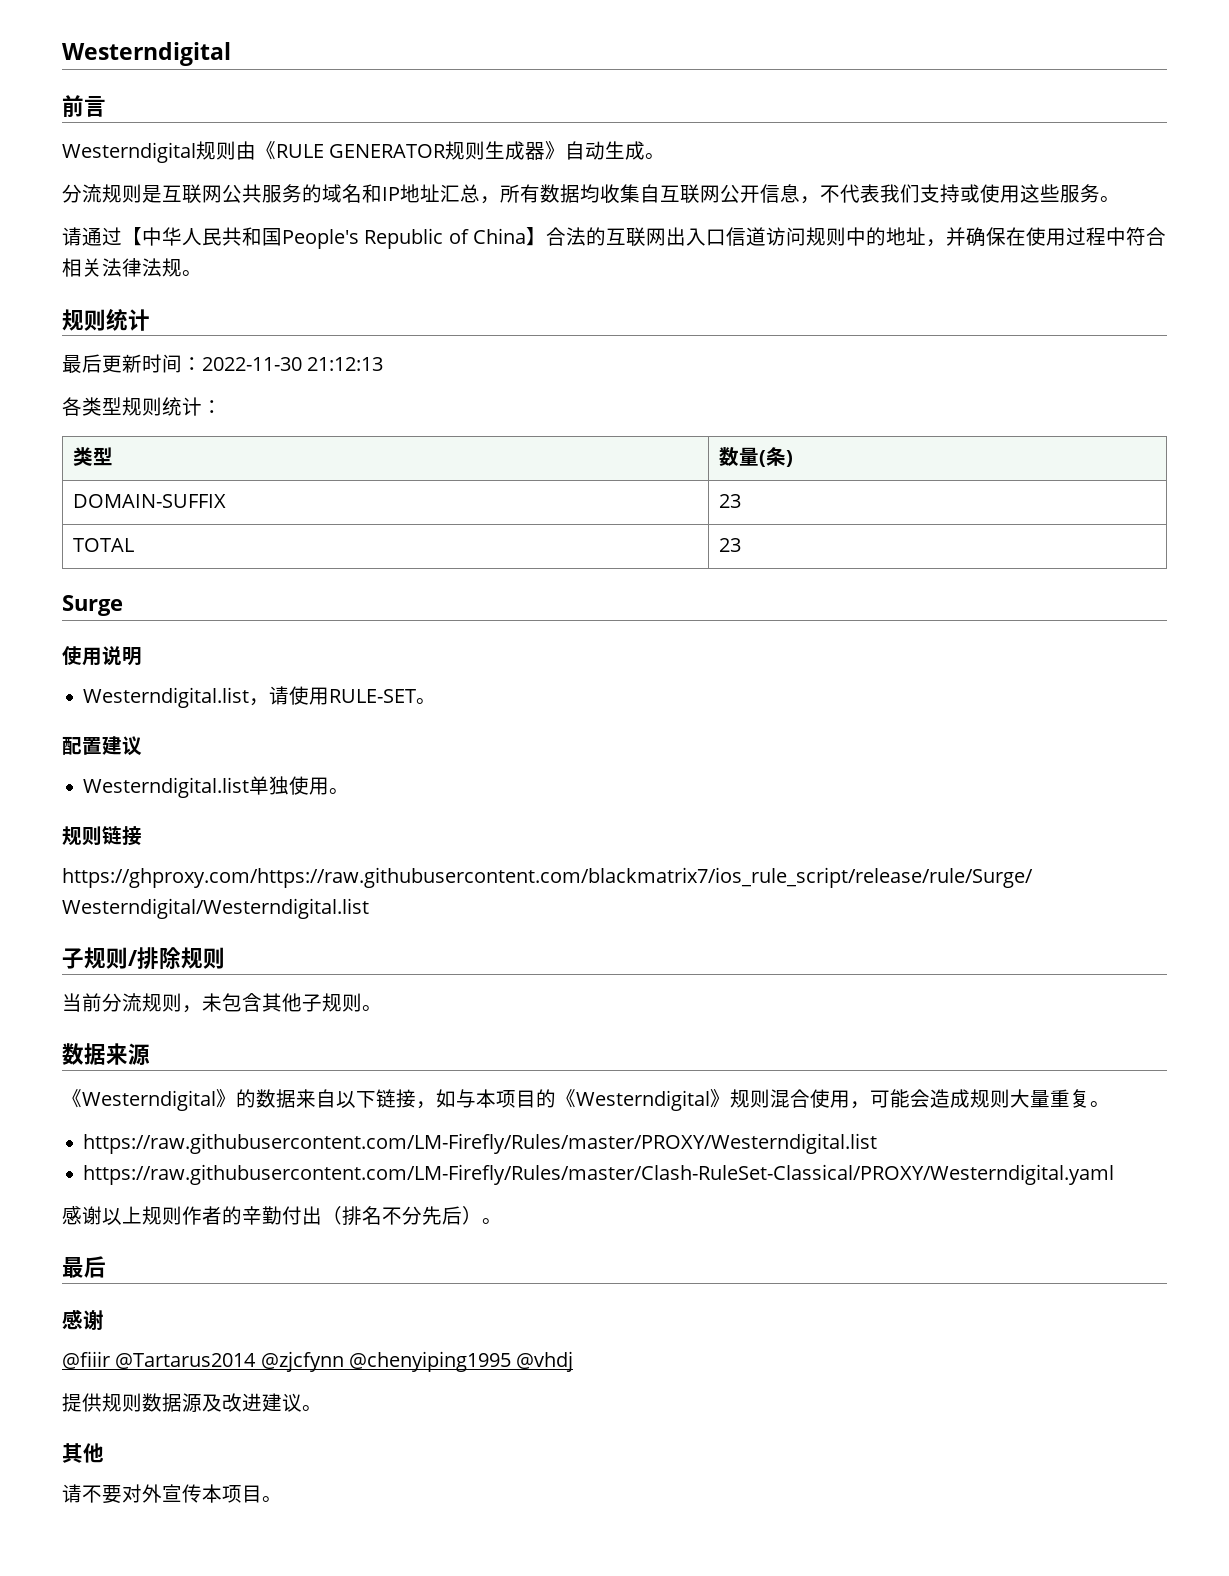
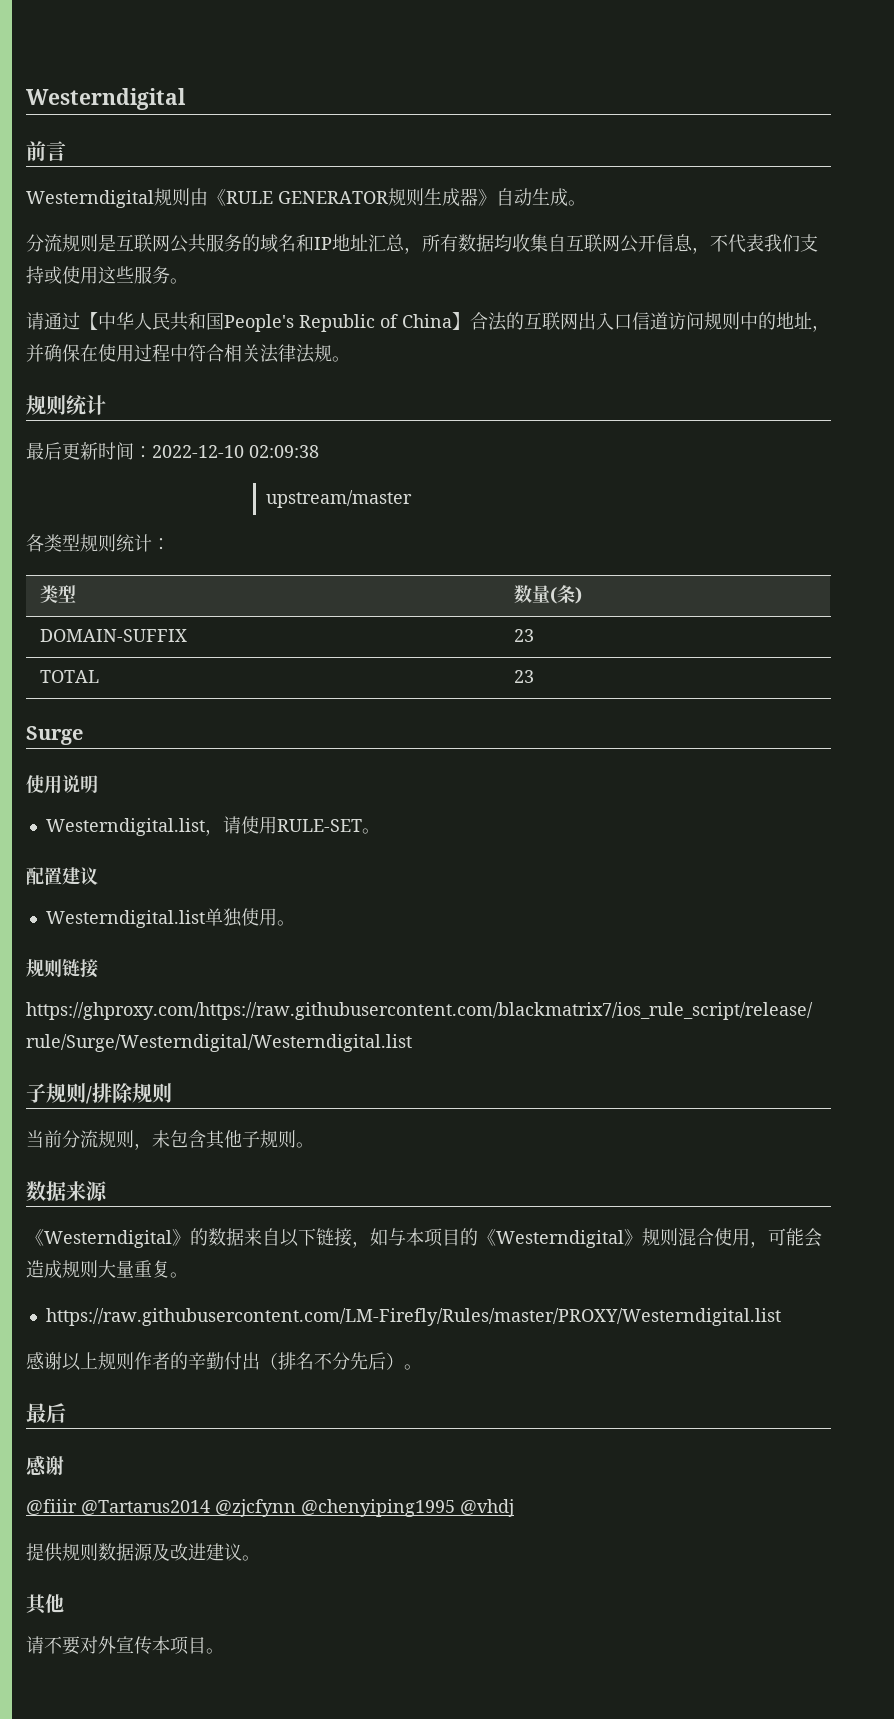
- 最后更新时间：2022-11-30 21:12:13
+ 最后更新时间：2022-12-10 02:09:38
+ upstream/master
- https://raw.githubusercontent.com/LM-Firefly/Rules/master/Clash-RuleSet-Classical/PROXY/Westerndigital.yaml

